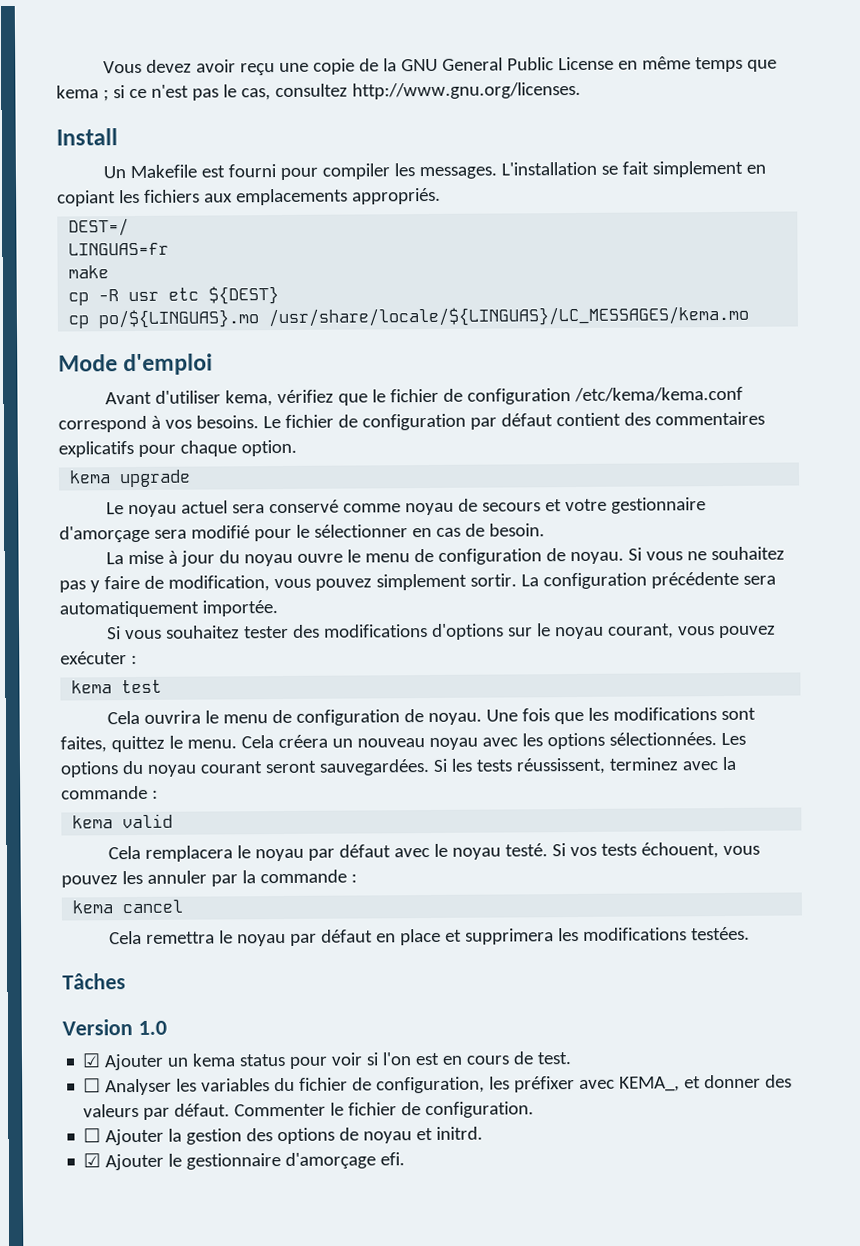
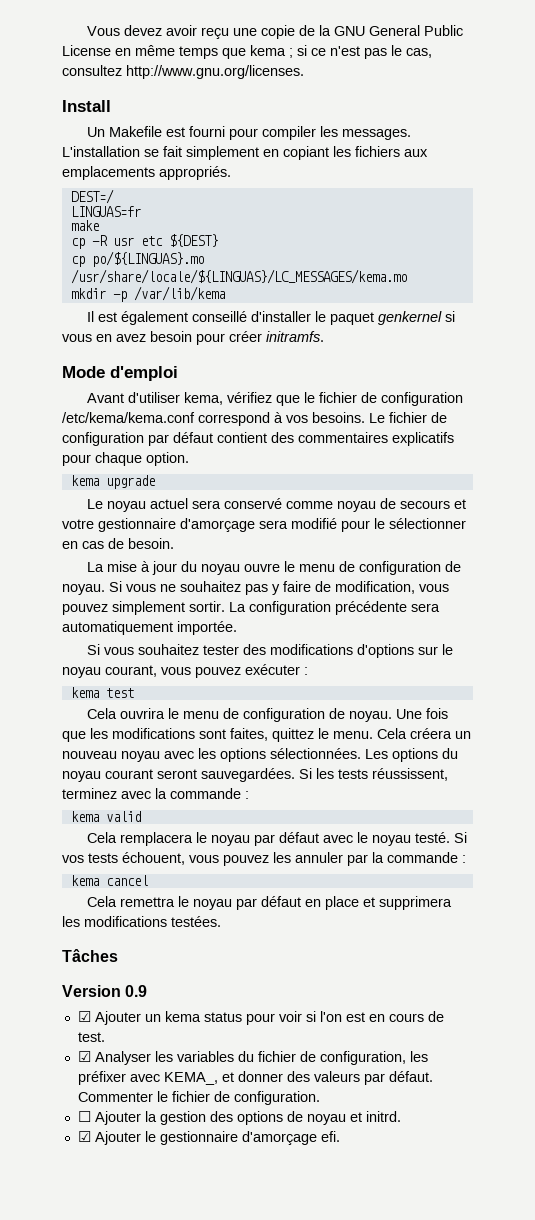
+ mkdir -p /var/lib/kema
+ Il est également conseillé d'installer le paquet genkernel si vous en avez besoin pour créer initramfs.
- Version 1.0
+ Version 0.9
- ☐ Analyser les variables du fichier de configuration, les préfixer avec KEMA_, et donner des valeurs par défaut.
+ ☑ Analyser les variables du fichier de configuration, les préfixer avec KEMA_, et donner des valeurs par défaut.

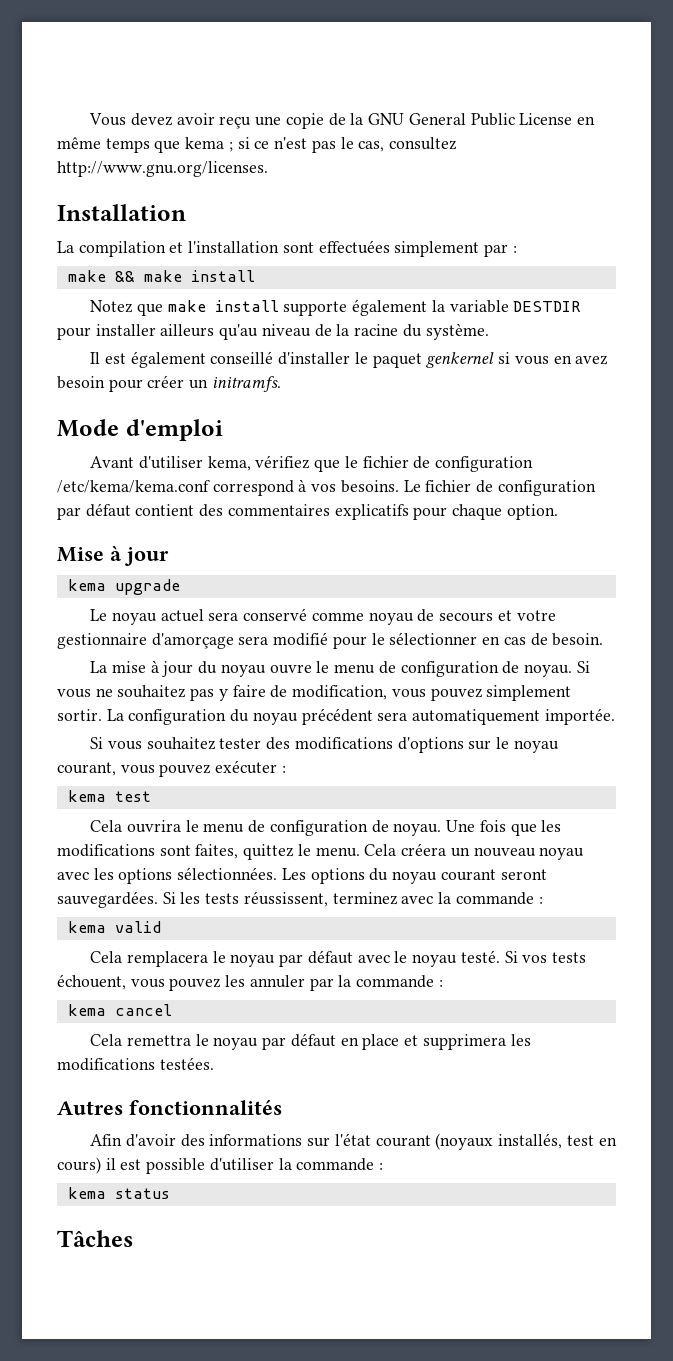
- Install
- Un Makefile est fourni pour compiler les messages. L'installation se fait simplement en copiant les fichiers aux emplacements appropriés.
- DEST=/
- LINGUAS=fr
- make
- cp -R usr etc ${DEST}
- cp po/${LINGUAS}.mo /usr/share/locale/${LINGUAS}/LC_MESSAGES/kema.mo
- mkdir -p /var/lib/kema
+ Installation
+ La compilation et l'installation sont effectuées simplement par :
+ make && make install
+ Notez que make install supporte également la variable DESTDIR pour installer ailleurs qu'au niveau de la racine du système.
- Il est également conseillé d'installer le paquet genkernel si vous en avez besoin pour créer initramfs.
+ Il est également conseillé d'installer le paquet genkernel si vous en avez besoin pour créer un initramfs.
+ Mise à jour
- La configuration précédente sera automatiquement importée.
+ La configuration du noyau précédent sera automatiquement importée.
+ Autres fonctionnalités
+ Afin d'avoir des informations sur l'état courant (noyaux installés, test en cours) il est possible d'utiliser la commande :
+ kema status
  Tâches
- Version 0.9
- ☑ Ajouter un kema status pour voir si l'on est en cours de test.
- ☑ Analyser les variables du fichier de configuration, les préfixer avec KEMA_, et donner des valeurs par défaut. Commenter le fichier de configuration.
- ☐ Ajouter la gestion des options de noyau et initrd.
- ☑ Ajouter le gestionnaire d'amorçage efi.

